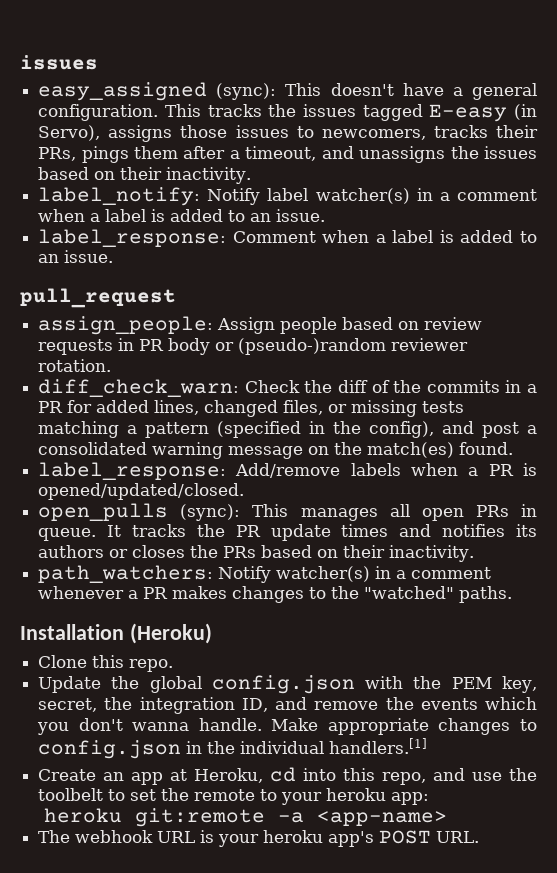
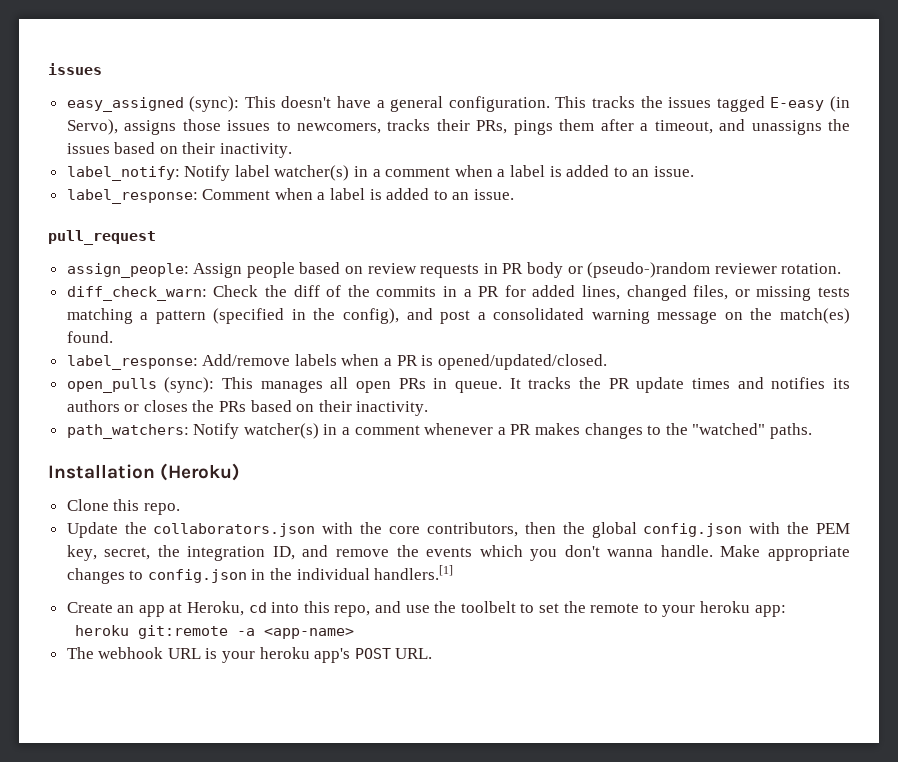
- Update the global config.json with the PEM key, secret, the integration ID, and remove the events which you don't wanna handle.
+ Update the collaborators.json with the core contributors, then the global config.json with the PEM key, secret, the integration ID, and remove the events which you don't wanna handle.

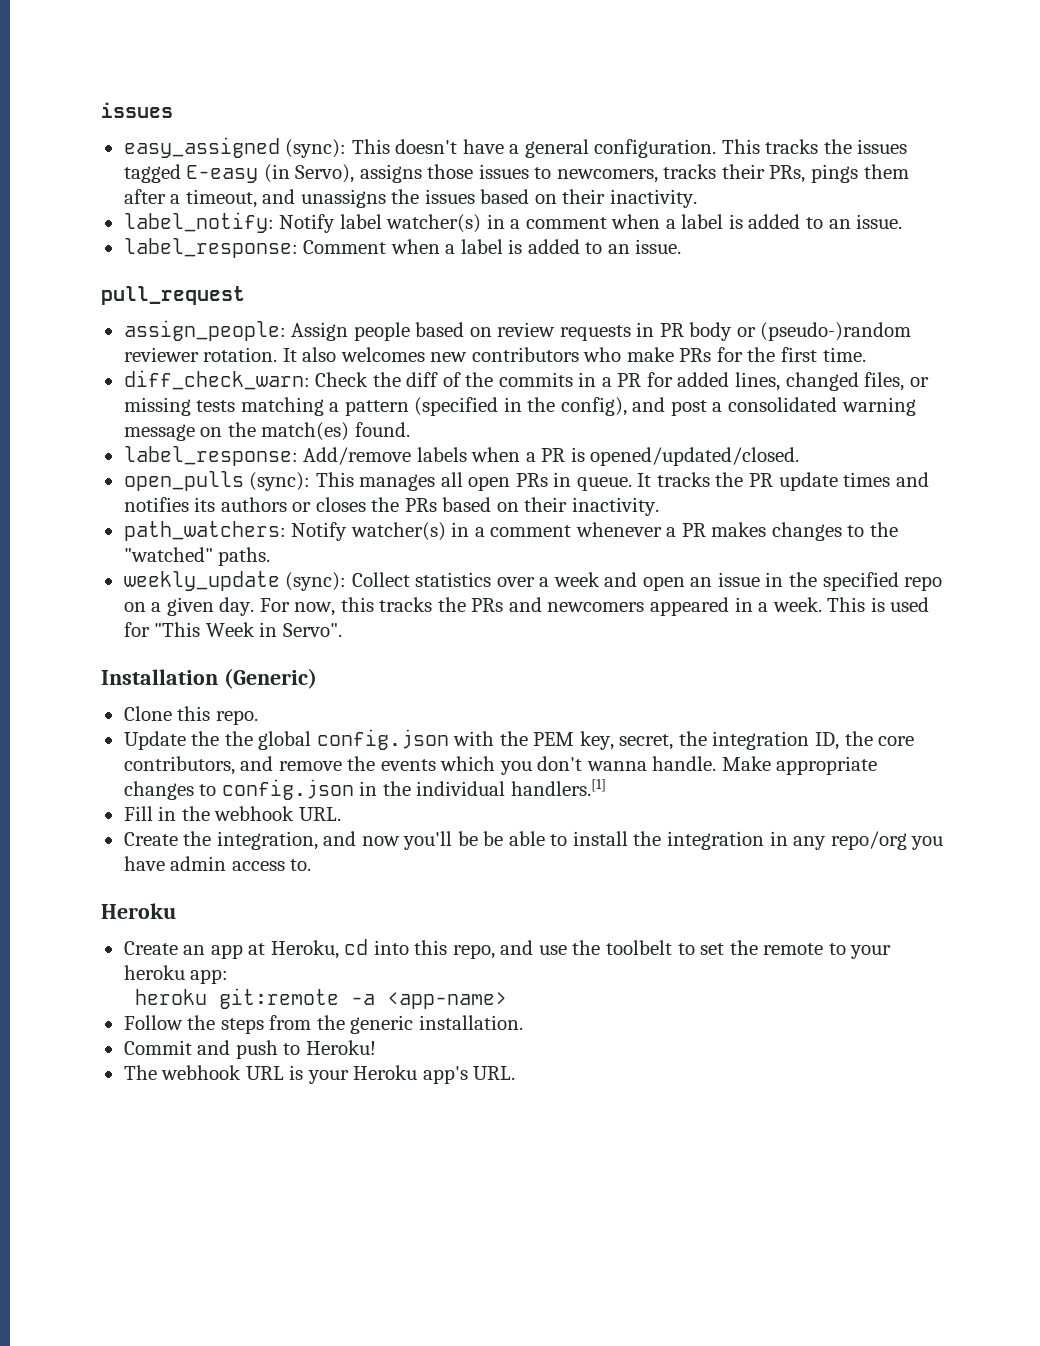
+ It also welcomes new contributors who make PRs for the first time.
+ weekly_update (sync): Collect statistics over a week and open an issue in the specified repo on a given day. For now, this tracks the PRs and newcomers appeared in a week. This is used for "This Week in Servo".
- Installation (Heroku)
+ Installation (Generic)
- Update the collaborators.json with the core contributors, then the global config.json with the PEM key, secret, the integration ID, and remove the events which you don't wanna handle.
+ Update the the global config.json with the PEM key, secret, the integration ID, the core contributors, and remove the events which you don't wanna handle.
+ Fill in the webhook URL.
+ Create the integration, and now you'll be be able to install the integration in any repo/org you have admin access to.
+ Heroku
+ Follow the steps from the generic installation.
+ Commit and push to Heroku!
- The webhook URL is your heroku app's POST URL.
+ The webhook URL is your Heroku app's URL.

